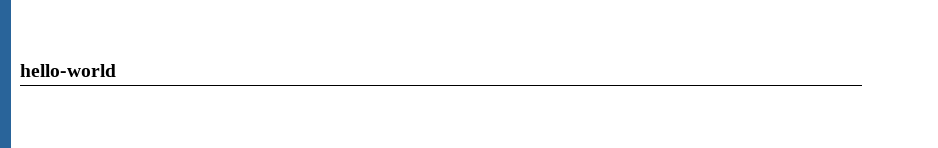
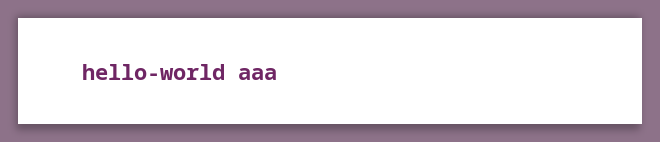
- hello-world
+ hello-world aaa

